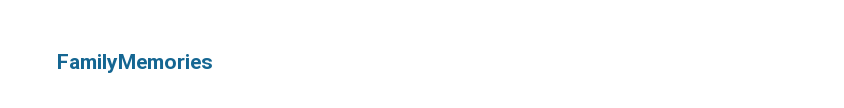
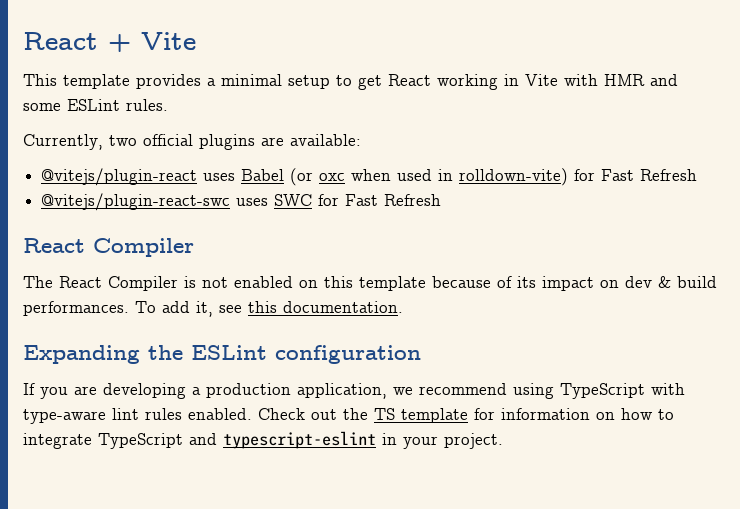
- FamilyMemories
+ React + Vite
+ This template provides a minimal setup to get React working in Vite with HMR and some ESLint rules.
+ Currently, two official plugins are available:
+ @vitejs/plugin-react uses Babel (or oxc when used in rolldown-vite) for Fast Refresh
+ @vitejs/plugin-react-swc uses SWC for Fast Refresh
+ React Compiler
+ The React Compiler is not enabled on this template because of its impact on dev & build performances. To add it, see this documentation.
+ Expanding the ESLint configuration
+ If you are developing a production application, we recommend using TypeScript with type-aware lint rules enabled. Check out the TS template for information on how to integrate TypeScript and typescript-eslint in your project.

